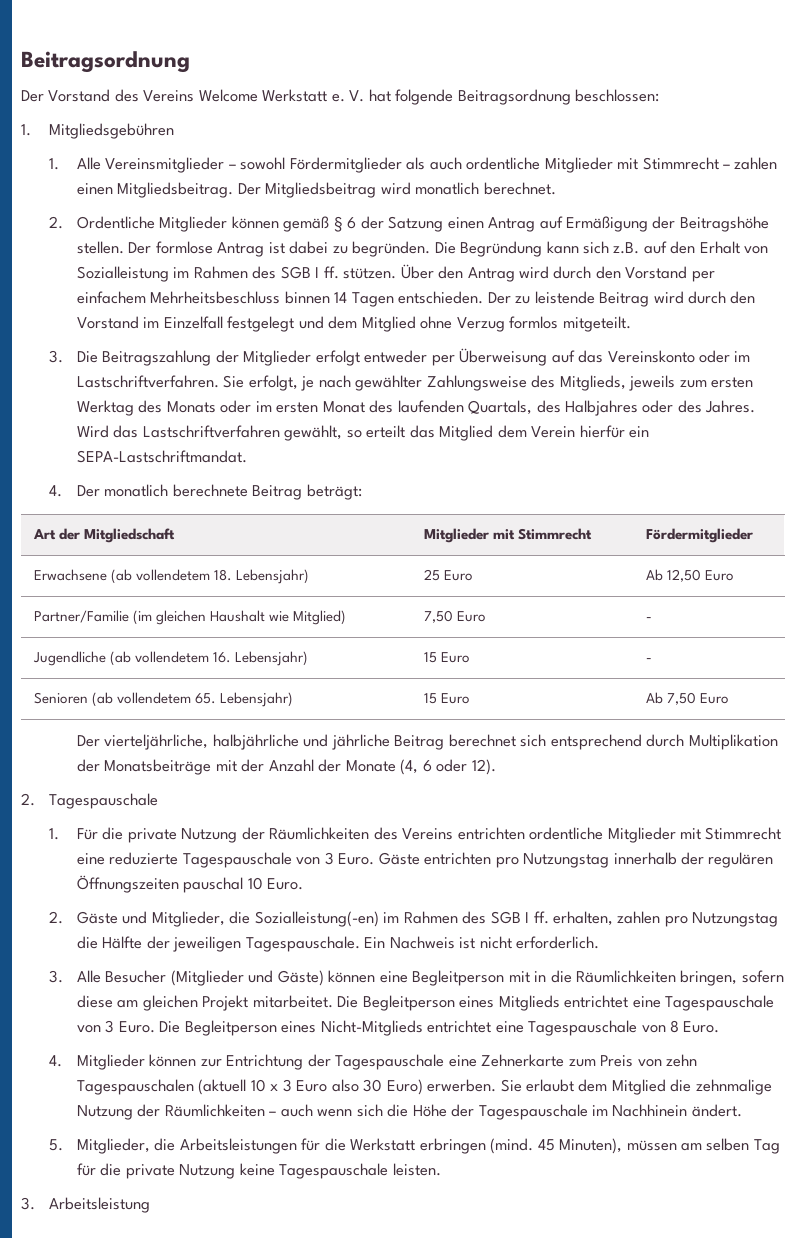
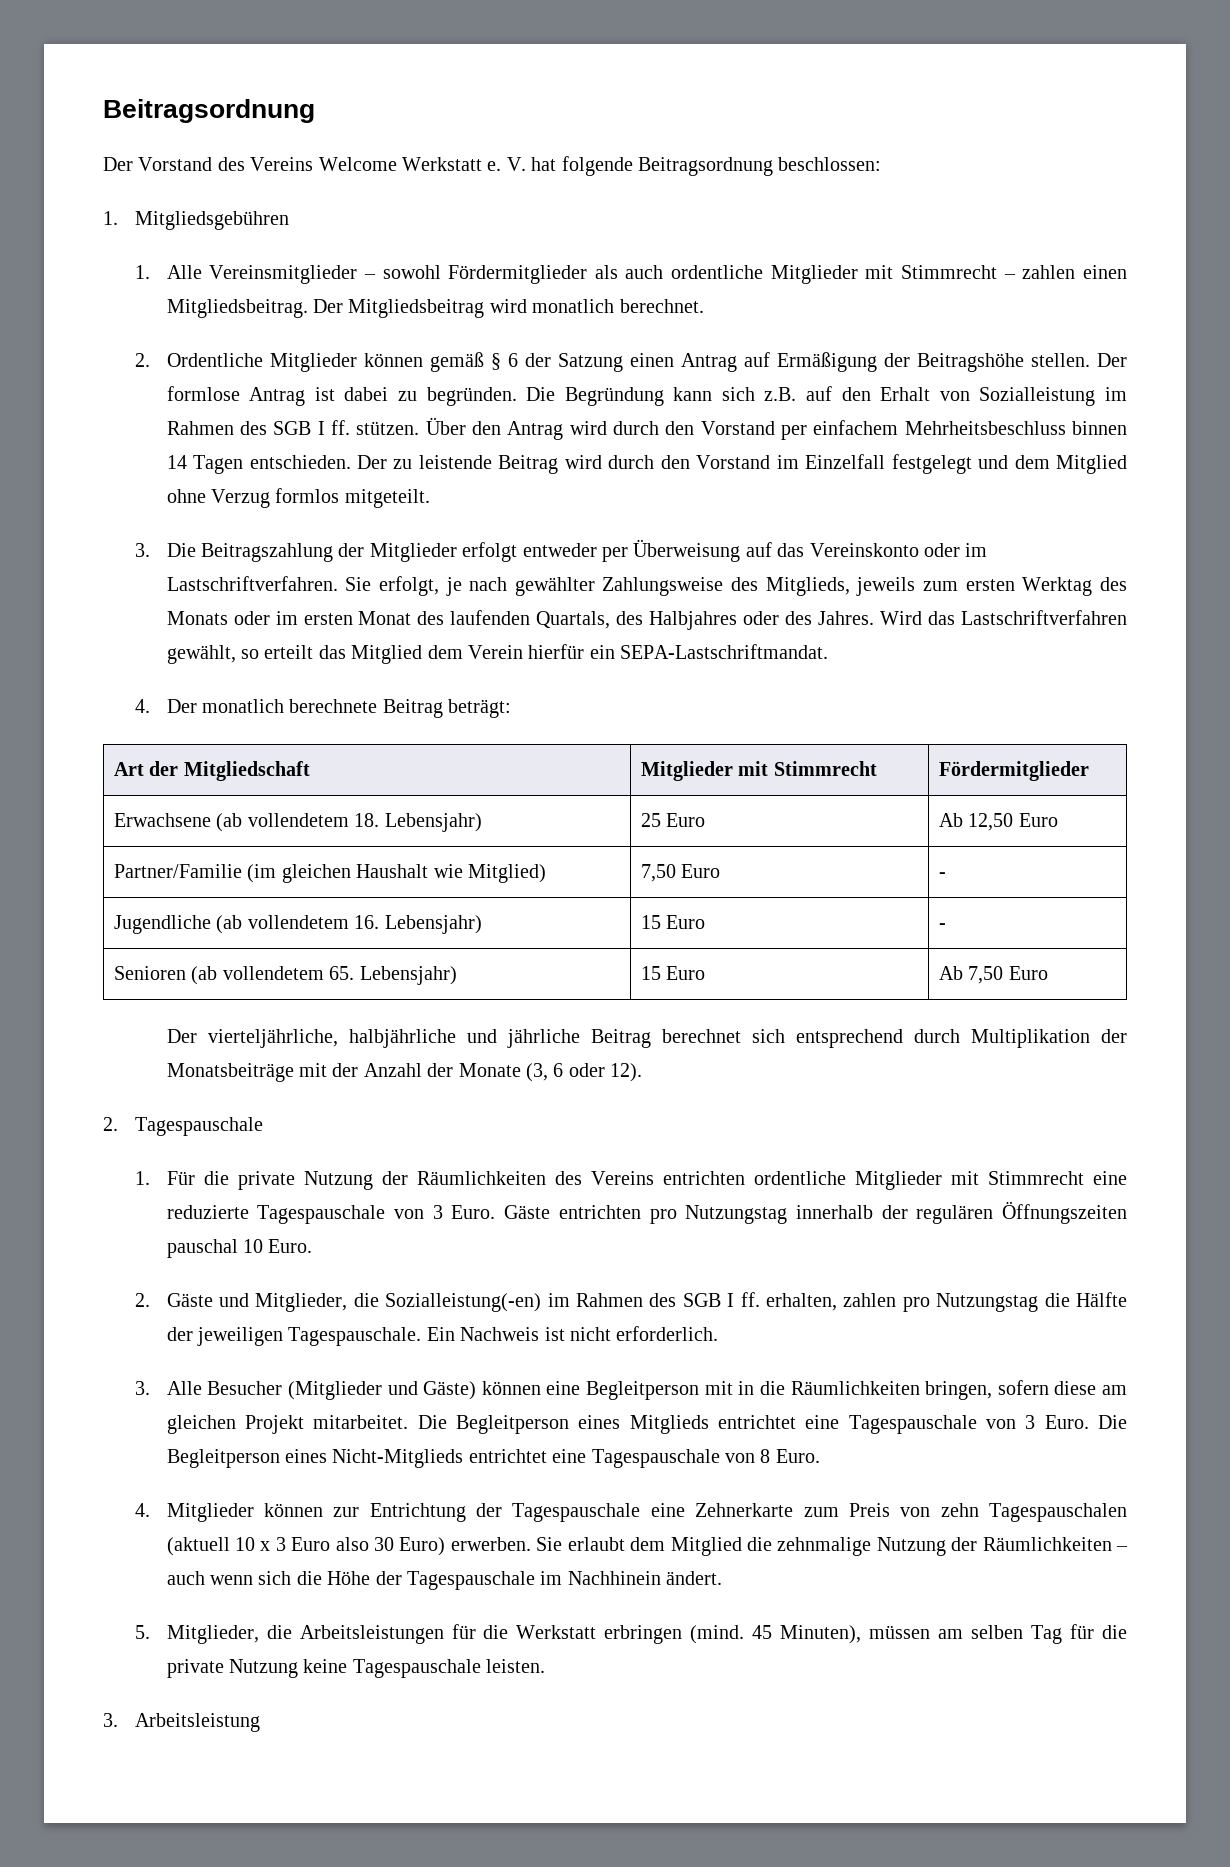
- Der vierteljährliche, halbjährliche und jährliche Beitrag berechnet sich entsprechend durch Multiplikation der Monatsbeiträge mit der Anzahl der Monate (4, 6 oder 12).
+ Der vierteljährliche, halbjährliche und jährliche Beitrag berechnet sich entsprechend durch Multiplikation der Monatsbeiträge mit der Anzahl der Monate (3, 6 oder 12).

